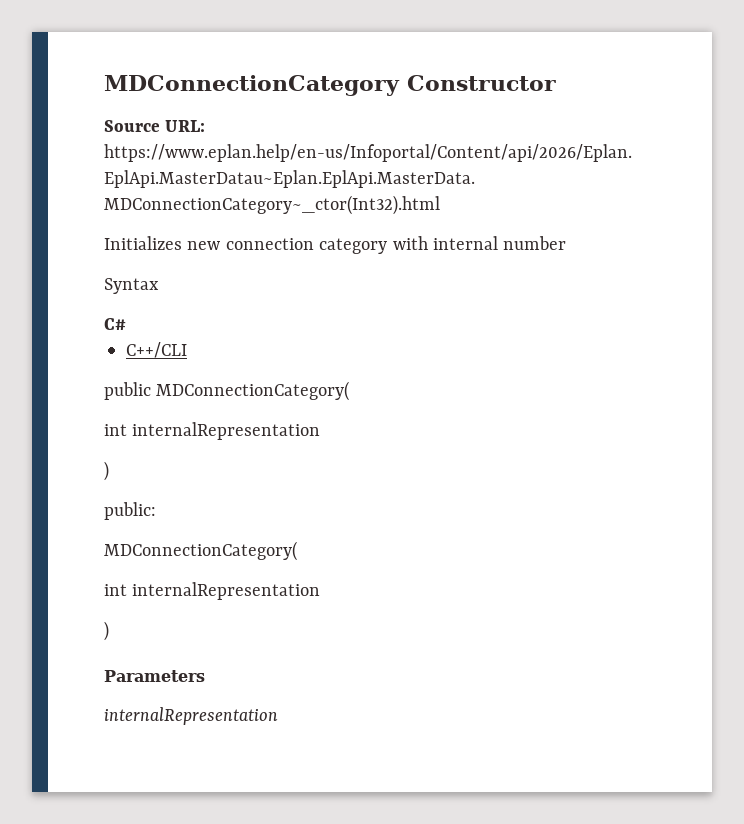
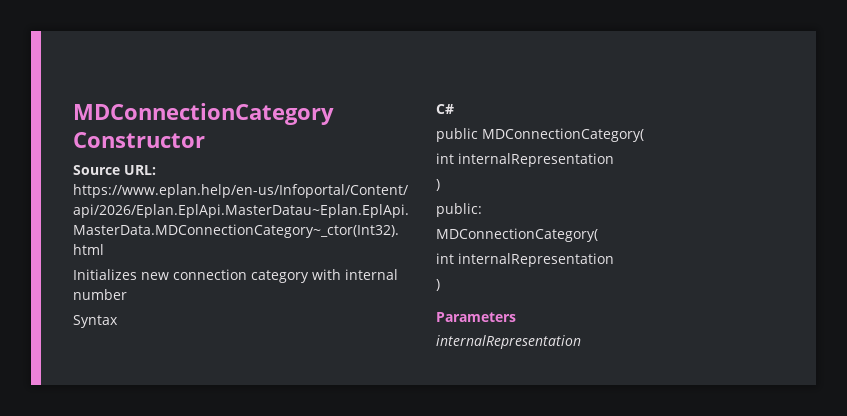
- C++/CLI

